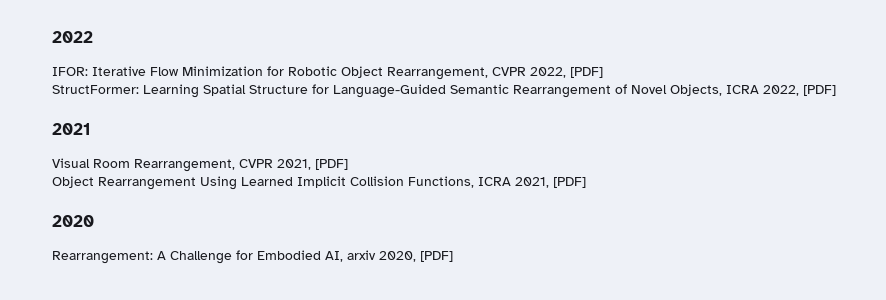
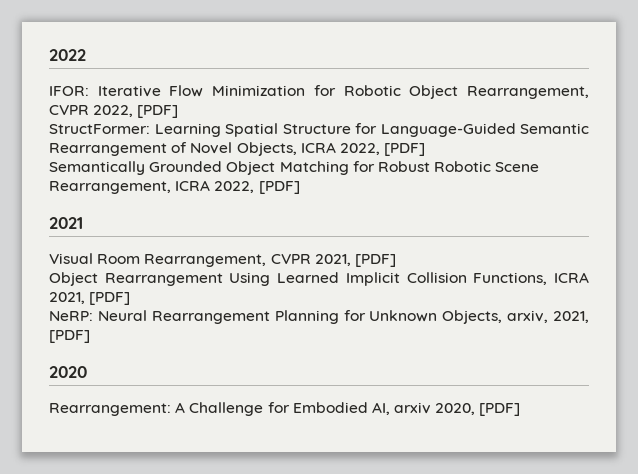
+ Semantically Grounded Object Matching for Robust Robotic Scene Rearrangement, ICRA 2022, [PDF]
+ NeRP: Neural Rearrangement Planning for Unknown Objects, arxiv, 2021, [PDF]

